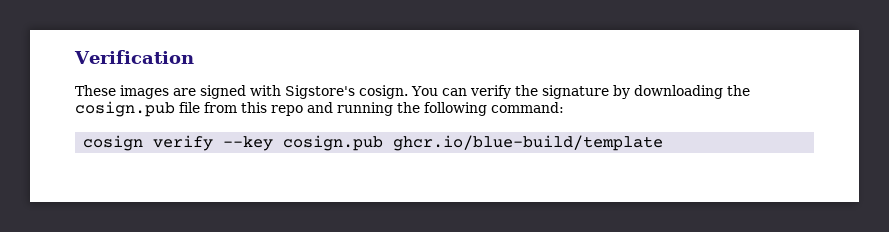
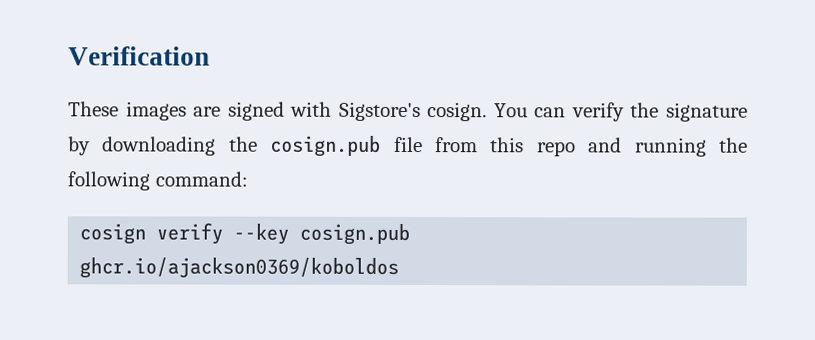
- cosign verify --key cosign.pub ghcr.io/blue-build/template
+ cosign verify --key cosign.pub ghcr.io/ajackson0369/koboldos

